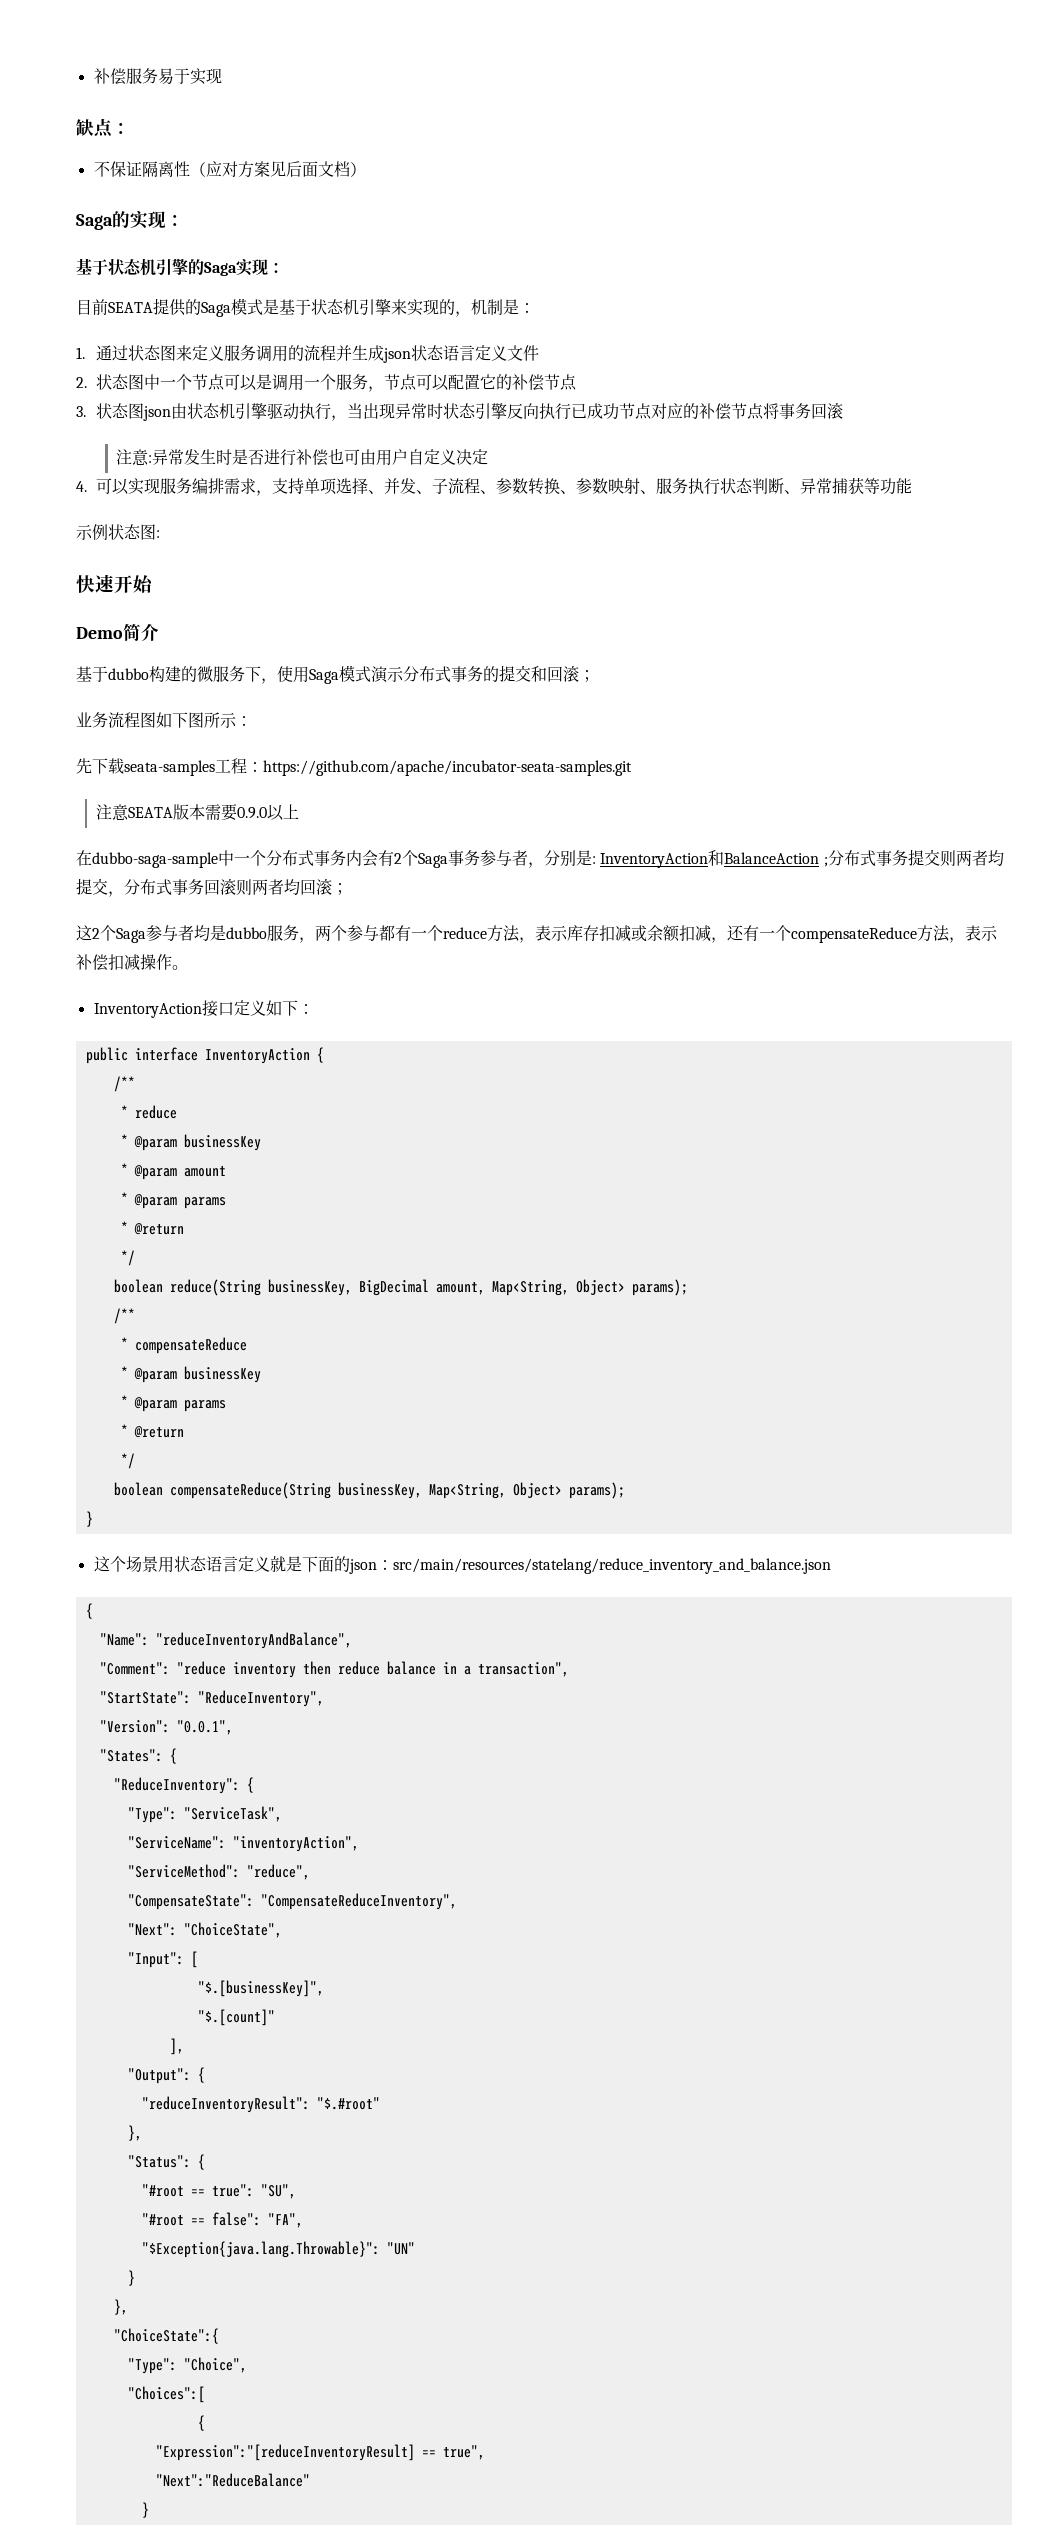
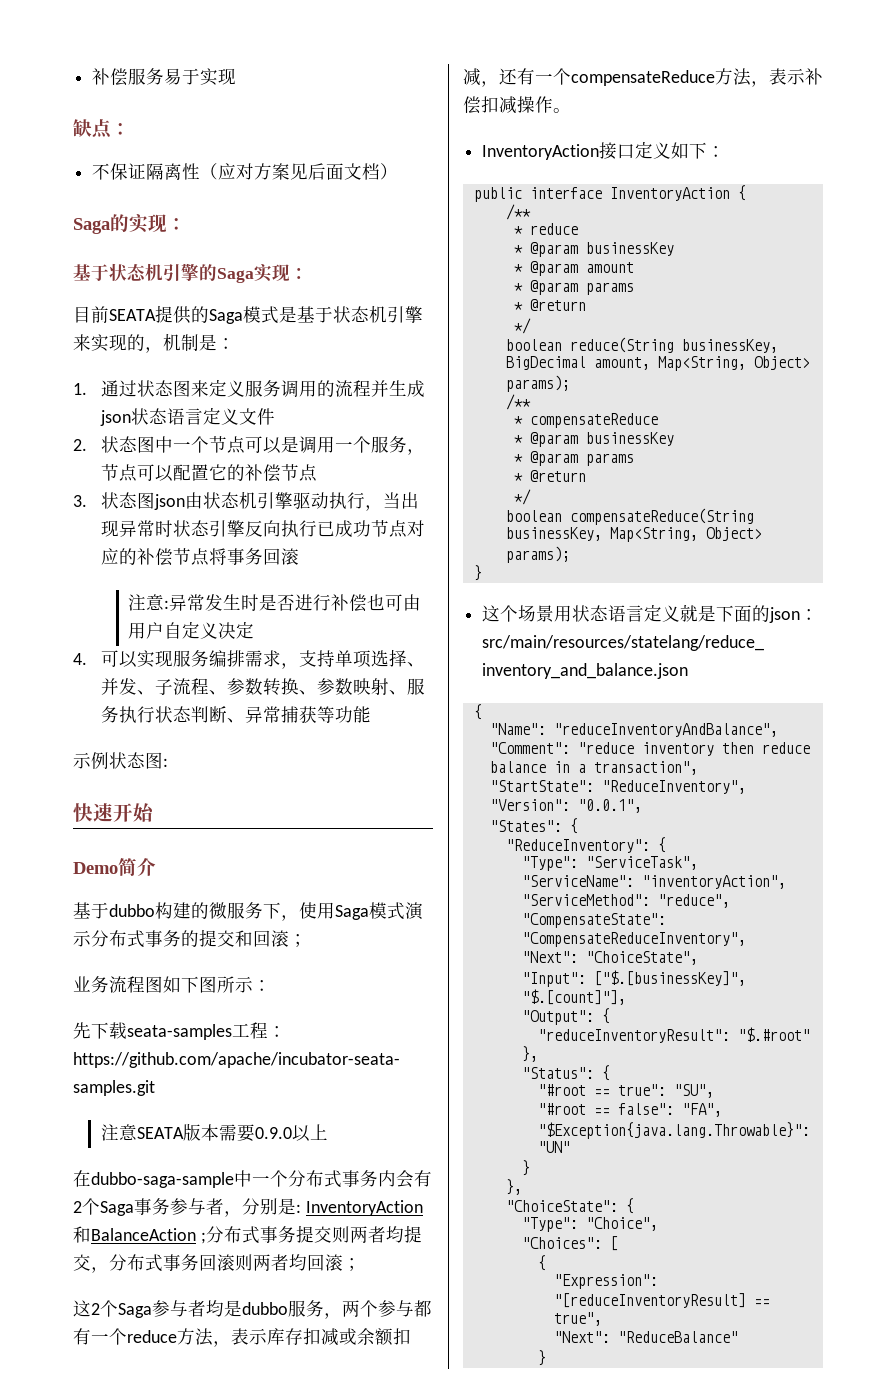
- "Input": [
- "$.[businessKey]",
- "$.[count]"
- ],
+ "Input": ["$.[businessKey]", "$.[count]"],
- "ChoiceState":{
+ "ChoiceState": {
- "Choices":[
+ "Choices": [
  {
- "Expression":"[reduceInventoryResult] == true",
+ "Expression": "[reduceInventoryResult] == true",
- "Next":"ReduceBalance"
+ "Next": "ReduceBalance"

